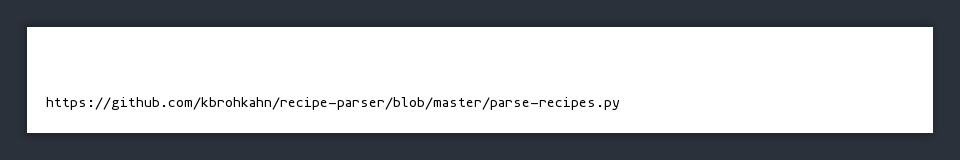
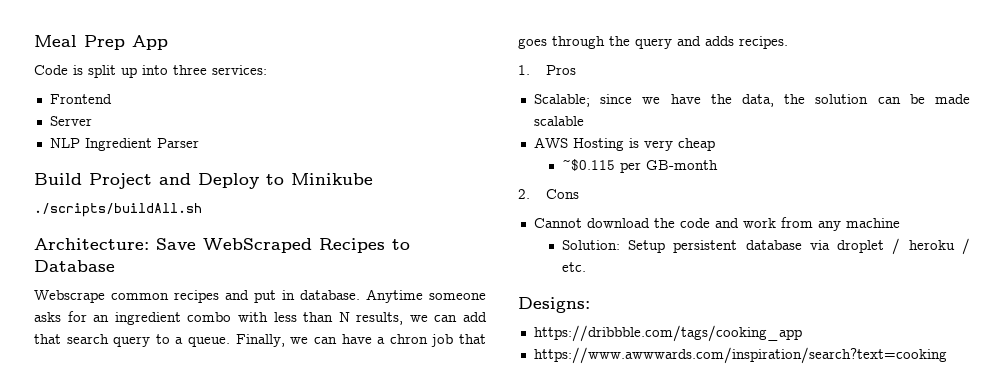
- https://github.com/kbrohkahn/recipe-parser/blob/master/parse-recipes.py
+ Meal Prep App
+ Code is split up into three services:
+ Frontend
+ Server
+ NLP Ingredient Parser
+ Build Project and Deploy to Minikube
+ ./scripts/buildAll.sh
+ Architecture: Save WebScraped Recipes to Database
+ Webscrape common recipes and put in database. Anytime someone asks for an ingredient combo with less than N results, we can add that search query to a queue. Finally, we can have a chron job that goes through the query and adds recipes.
+ 1. Pros
+ Scalable; since we have the data, the solution can be made scalable
+ AWS Hosting is very cheap
+ ~$0.115 per GB-month
+ 2. Cons
+ Cannot download the code and work from any machine
+ Solution: Setup persistent database via droplet / heroku / etc.
+ Designs:
+ https://dribbble.com/tags/cooking_app
+ https://www.awwwards.com/inspiration/search?text=cooking

